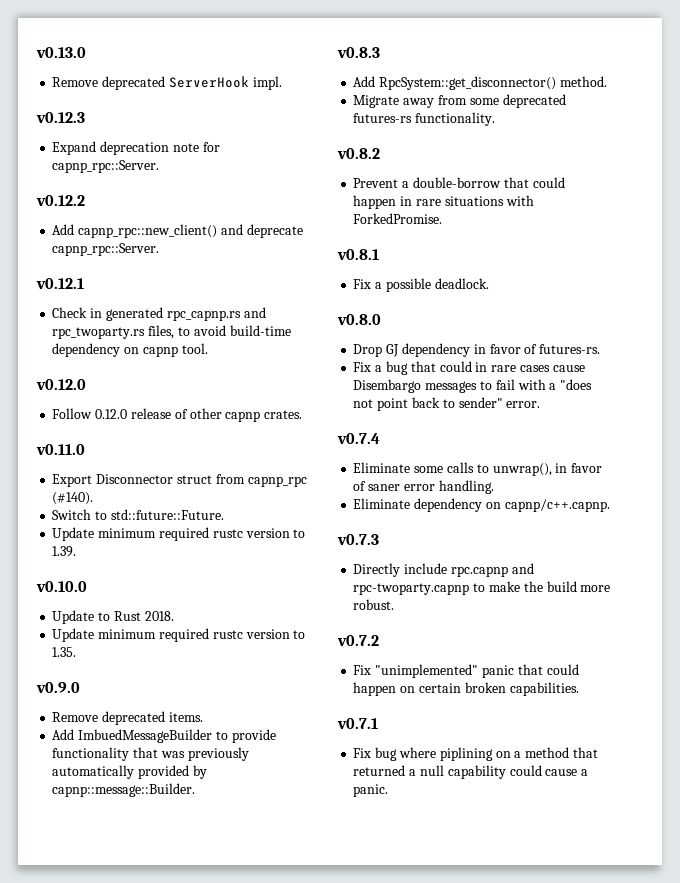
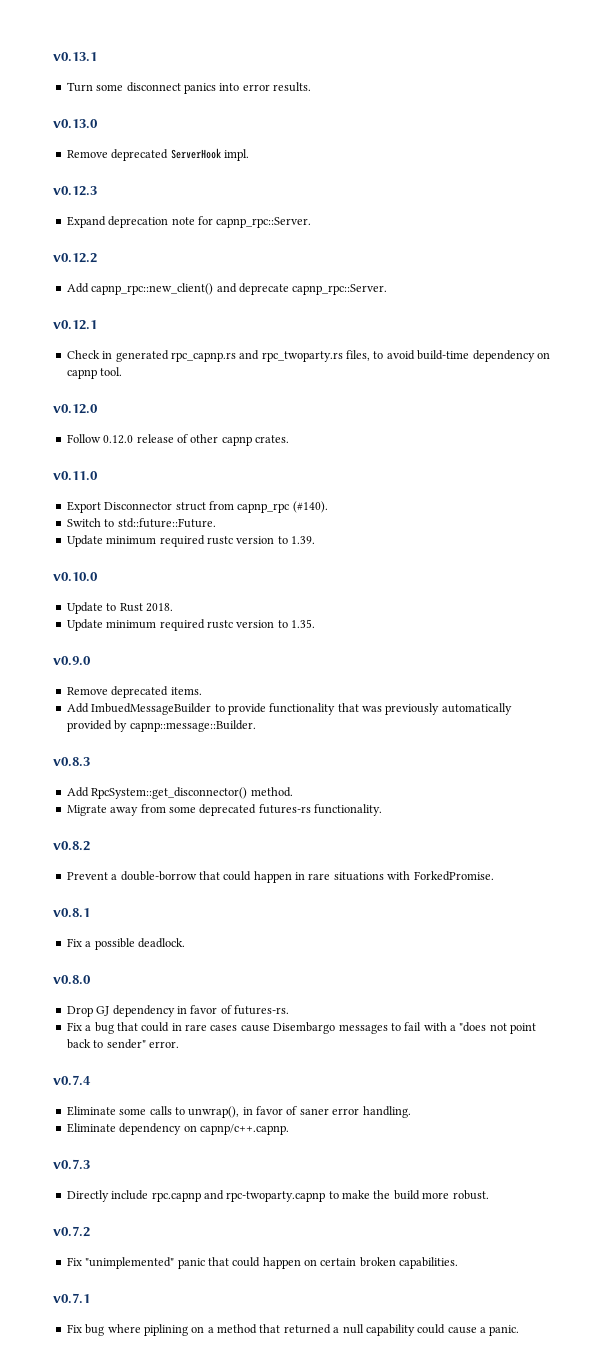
+ v0.13.1
+ Turn some disconnect panics into error results.

